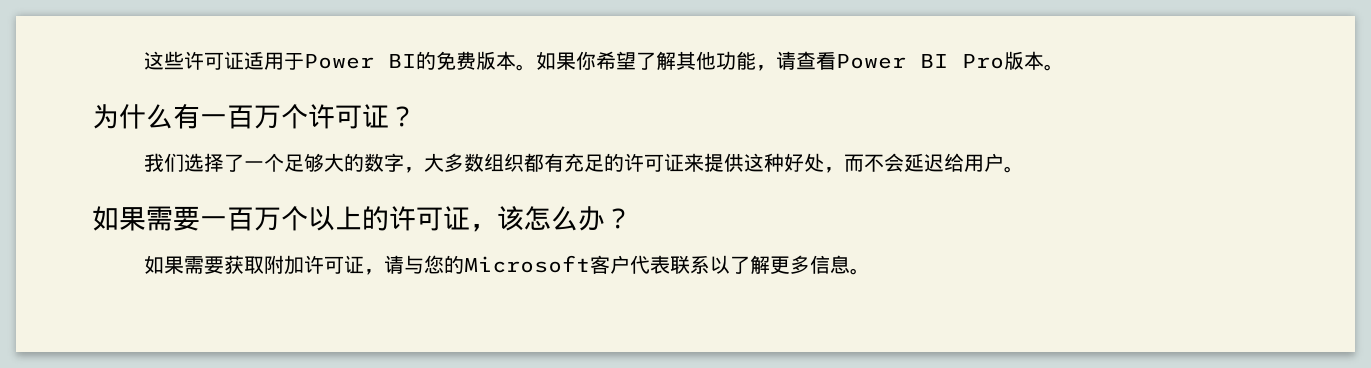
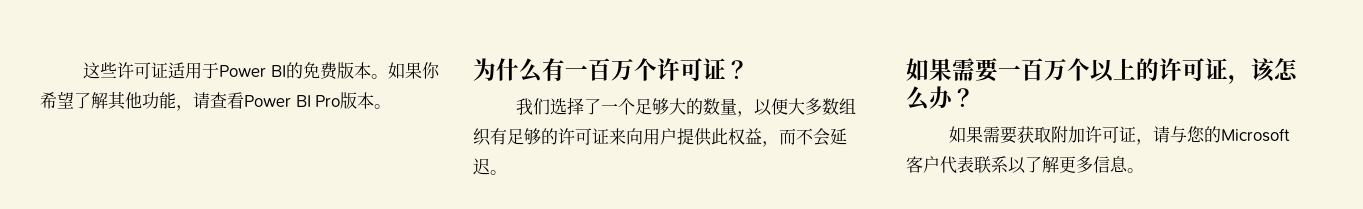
- 我们选择了一个足够大的数字，大多数组织都有充足的许可证来提供这种好处，而不会延迟给用户。
+ 我们选择了一个足够大的数量，以便大多数组织有足够的许可证来向用户提供此权益，而不会延迟。

